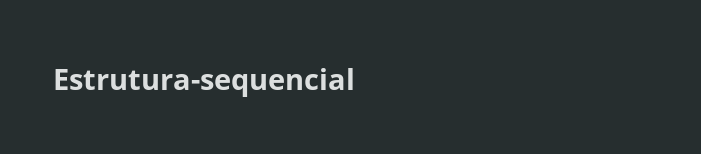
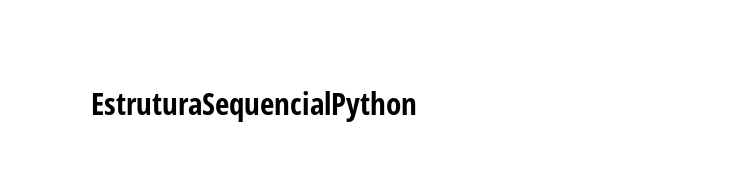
- Estrutura-sequencial
+ EstruturaSequencialPython

